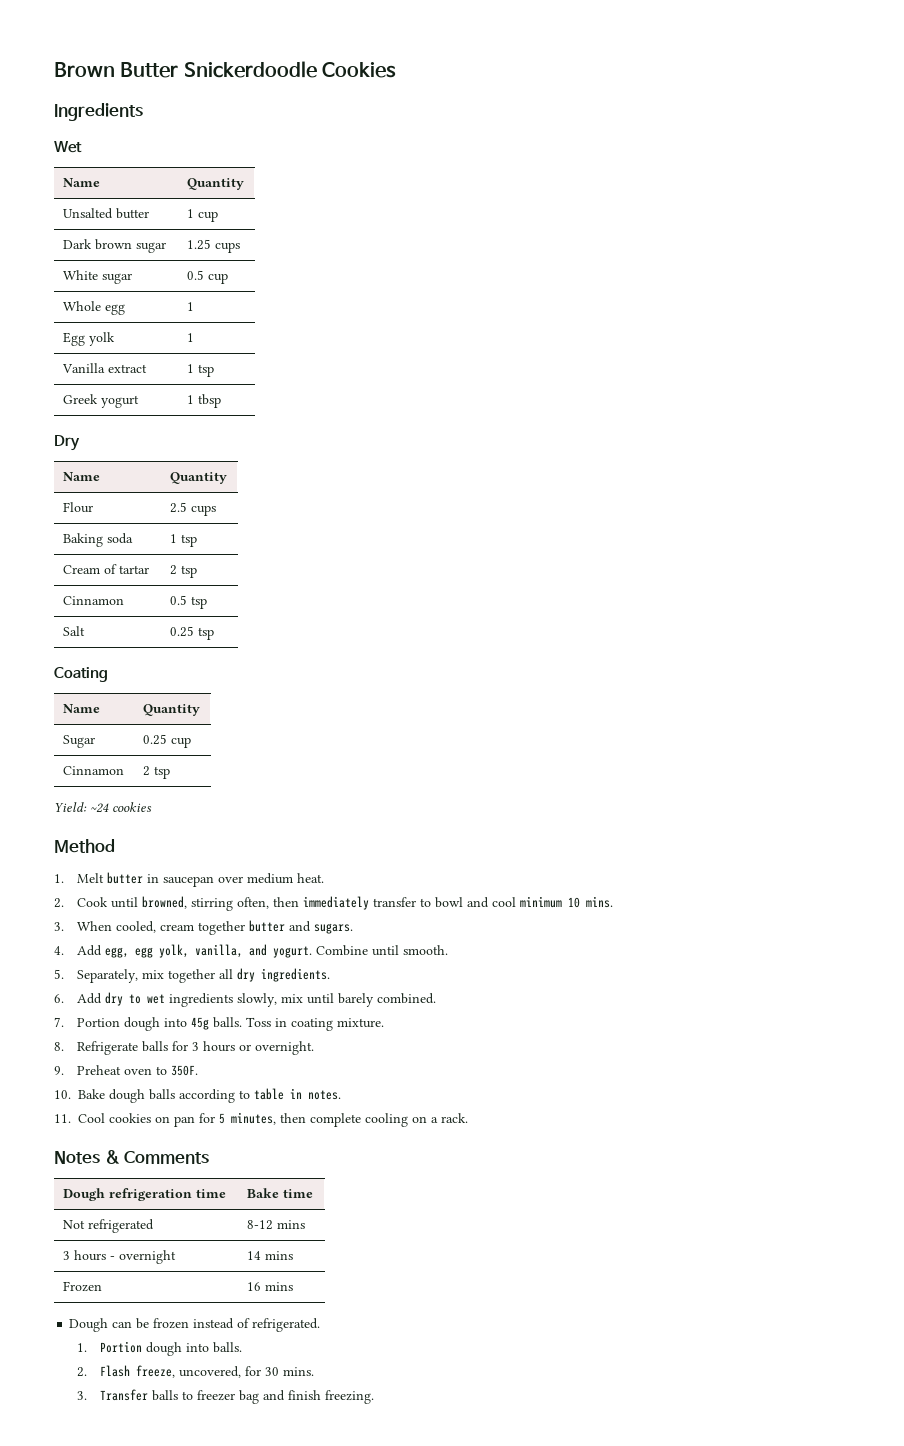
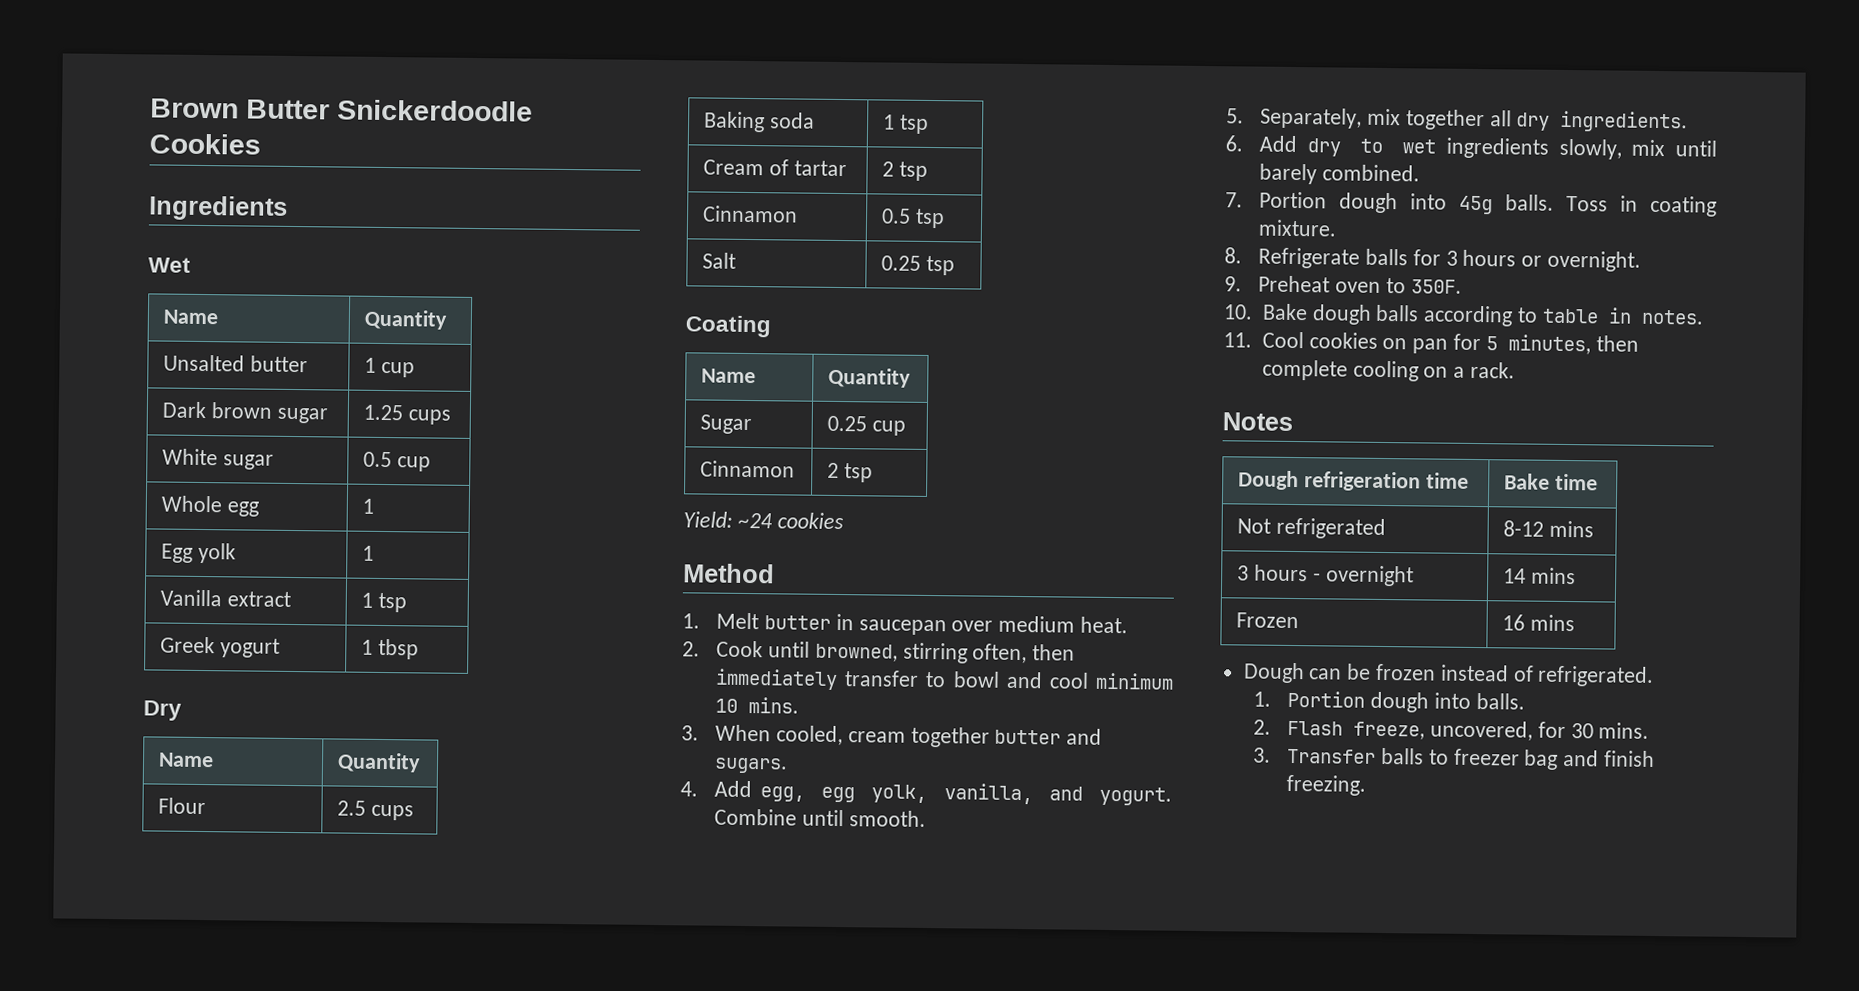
- Notes & Comments
+ Notes

